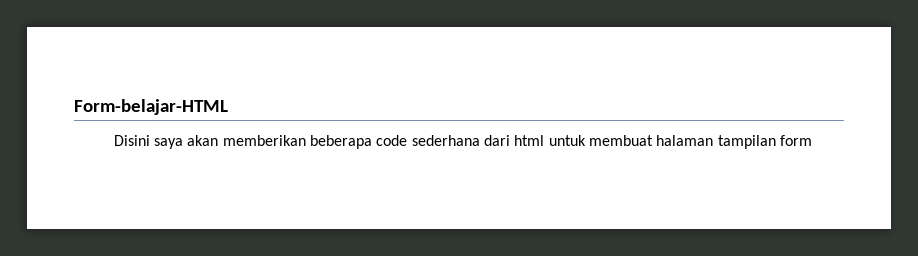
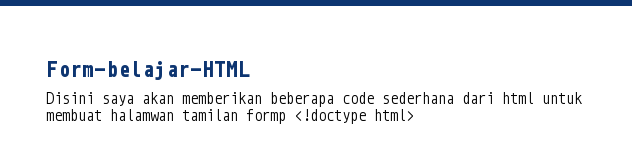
- Disini saya akan memberikan beberapa code sederhana dari html untuk membuat halaman tampilan form
+ Disini saya akan memberikan beberapa code sederhana dari html untuk membuat halamwan tamilan formp <!doctype html>

